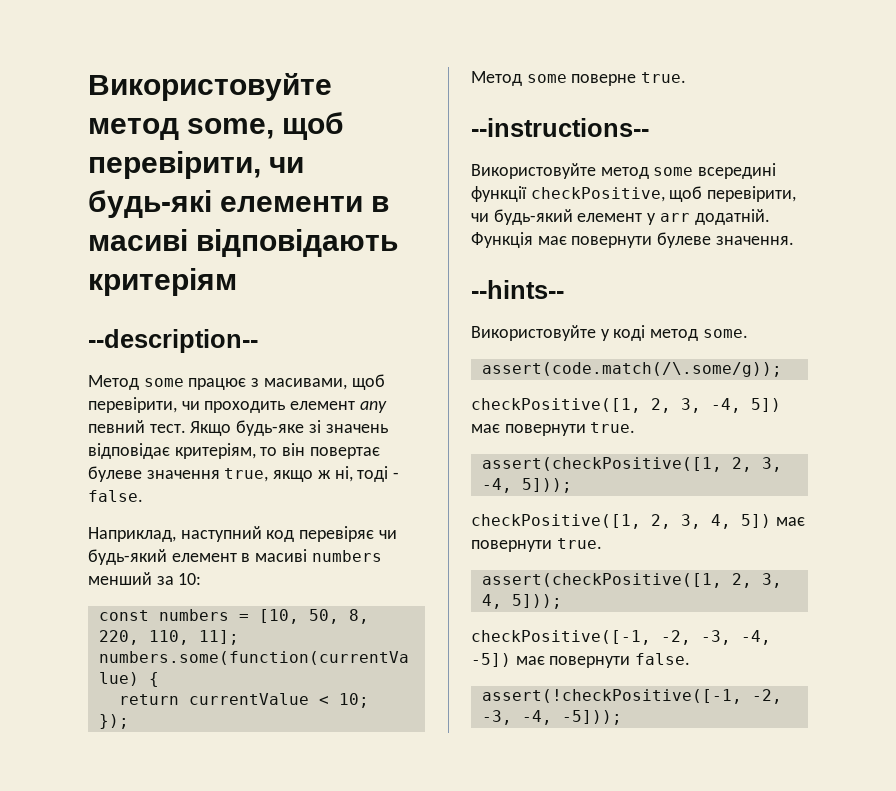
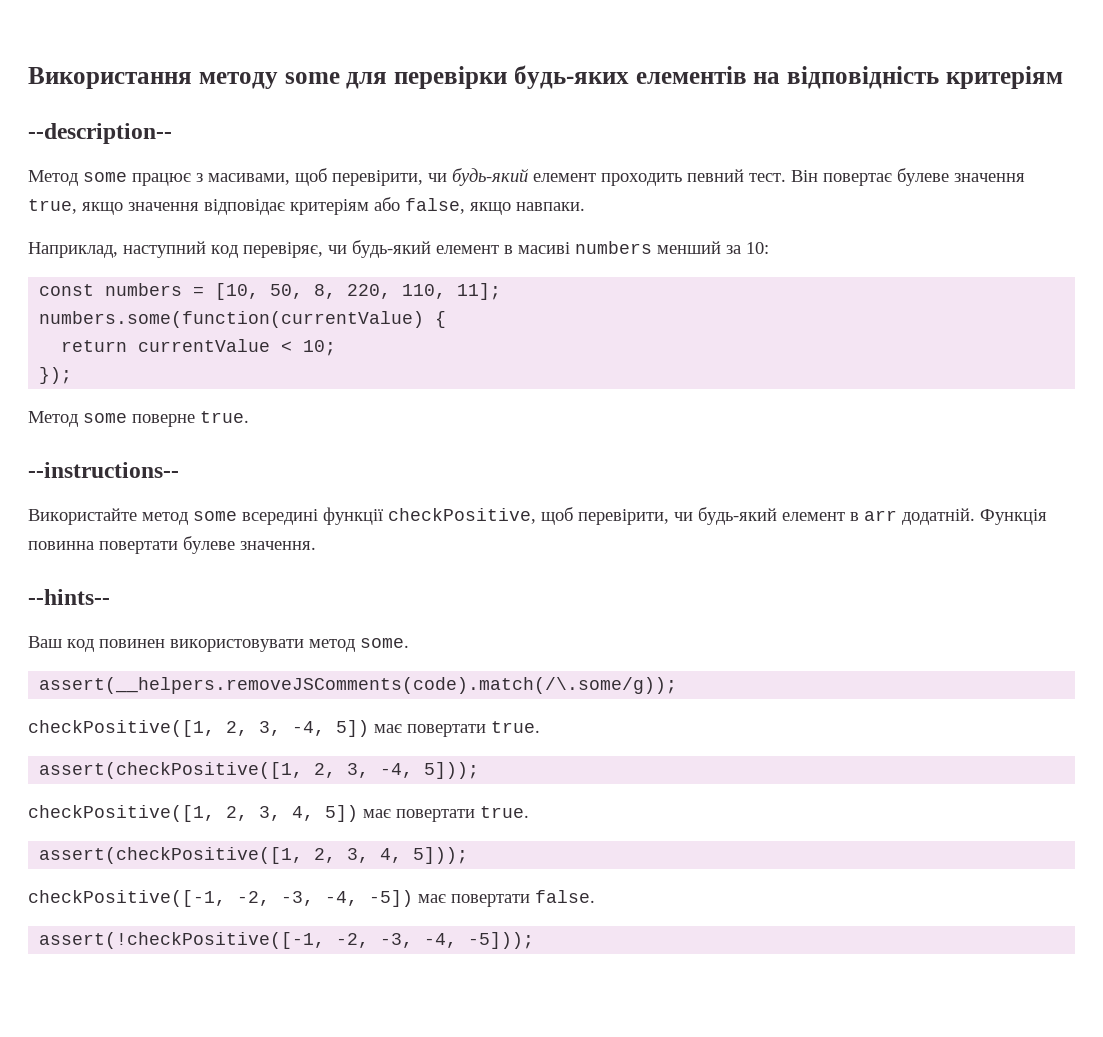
- Використовуйте метод some, щоб перевірити, чи будь-які елементи в масиві відповідають критеріям
+ Використання методу some для перевірки будь-яких елементів на відповідність критеріям
- Метод some працює з масивами, щоб перевірити, чи проходить елемент any певний тест. Якщо будь-яке зі значень відповідає критеріям, то він повертає булеве значення true, якщо ж ні, тоді - false.
+ Метод some працює з масивами, щоб перевірити, чи будь-який елемент проходить певний тест. Він повертає булеве значення true, якщо значення відповідає критеріям або false, якщо навпаки.
- Наприклад, наступний код перевіряє чи будь-який елемент в масиві numbers менший за 10:
+ Наприклад, наступний код перевіряє, чи будь-який елемент в масиві numbers менший за 10:
- Використовуйте метод some всередині функції checkPositive, щоб перевірити, чи будь-який елемент у arr додатній.
+ Використайте метод some всередині функції checkPositive, щоб перевірити, чи будь-який елемент в arr додатній.
- Функція має повернути булеве значення.
+ Функція повинна повертати булеве значення.
- Використовуйте у коді метод some.
+ Ваш код повинен використовувати метод some.
- assert(code.match(/\.some/g));
+ assert(__helpers.removeJSComments(code).match(/\.some/g));
- checkPositive([1, 2, 3, -4, 5]) має повернути true.
+ checkPositive([1, 2, 3, -4, 5]) має повертати true.
- checkPositive([1, 2, 3, 4, 5]) має повернути true.
+ checkPositive([1, 2, 3, 4, 5]) має повертати true.
- checkPositive([-1, -2, -3, -4, -5]) має повернути false.
+ checkPositive([-1, -2, -3, -4, -5]) має повертати false.

